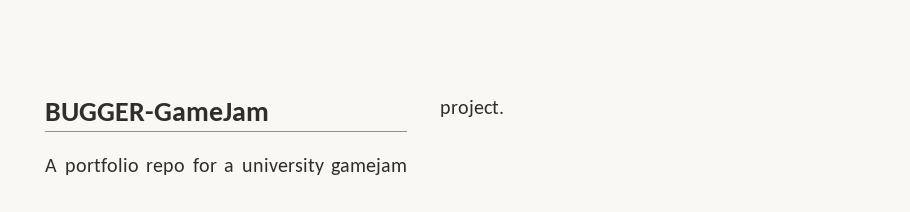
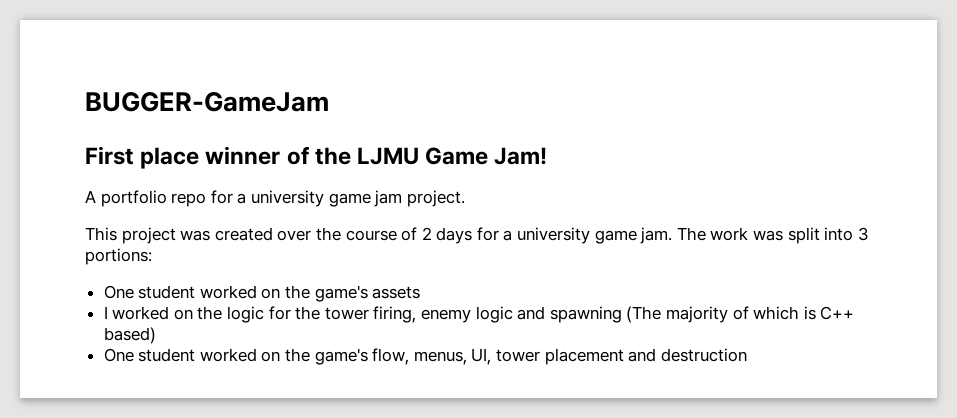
+ First place winner of the LJMU Game Jam!
- A portfolio repo for a university gamejam project.
+ A portfolio repo for a university game jam project.
+ This project was created over the course of 2 days for a university game jam. The work was split into 3 portions:
+ One student worked on the game's assets
+ I worked on the logic for the tower firing, enemy logic and spawning (The majority of which is C++ based)
+ One student worked on the game's flow, menus, UI, tower placement and destruction

